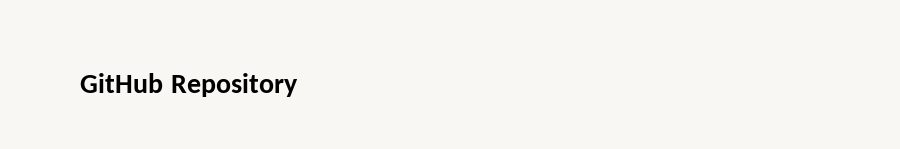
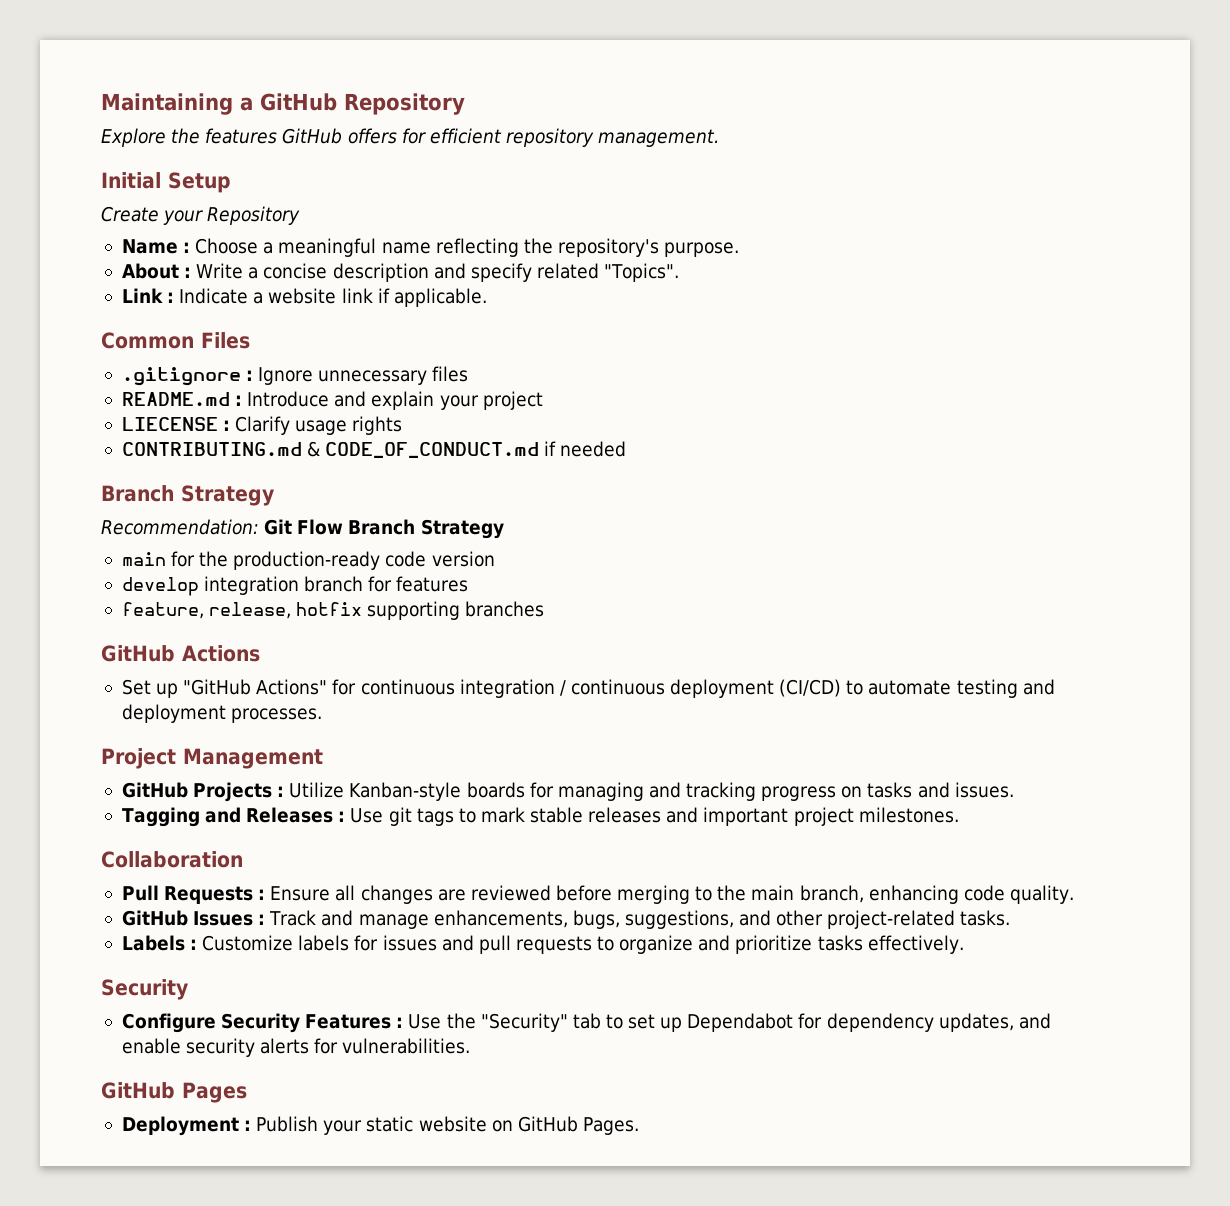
- GitHub Repository
+ Maintaining a GitHub Repository
+ Explore the features GitHub offers for efficient repository management.
+ Initial Setup
+ Create your Repository
+ Name : Choose a meaningful name reflecting the repository's purpose.
+ About : Write a concise description and specify related "Topics".
+ Link : Indicate a website link if applicable.
+ Common Files
+ .gitignore : Ignore unnecessary files
+ README.md : Introduce and explain your project
+ LIECENSE : Clarify usage rights
+ CONTRIBUTING.md & CODE_OF_CONDUCT.md if needed
+ Branch Strategy
+ Recommendation: Git Flow Branch Strategy
+ main for the production-ready code version
+ develop integration branch for features
+ feature, release, hotfix supporting branches
+ GitHub Actions
+ Set up "GitHub Actions" for continuous integration / continuous deployment (CI/CD) to automate testing and deployment processes.
+ Project Management
+ GitHub Projects : Utilize Kanban-style boards for managing and tracking progress on tasks and issues.
+ Tagging and Releases : Use git tags to mark stable releases and important project milestones.
+ Collaboration
+ Pull Requests : Ensure all changes are reviewed before merging to the main branch, enhancing code quality.
+ GitHub Issues : Track and manage enhancements, bugs, suggestions, and other project-related tasks.
+ Labels : Customize labels for issues and pull requests to organize and prioritize tasks effectively.
+ Security
+ Configure Security Features : Use the "Security" tab to set up Dependabot for dependency updates, and enable security alerts for vulnerabilities.
+ GitHub Pages
+ Deployment : Publish your static website on GitHub Pages.

